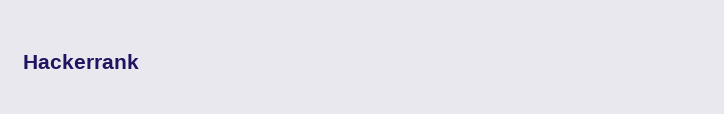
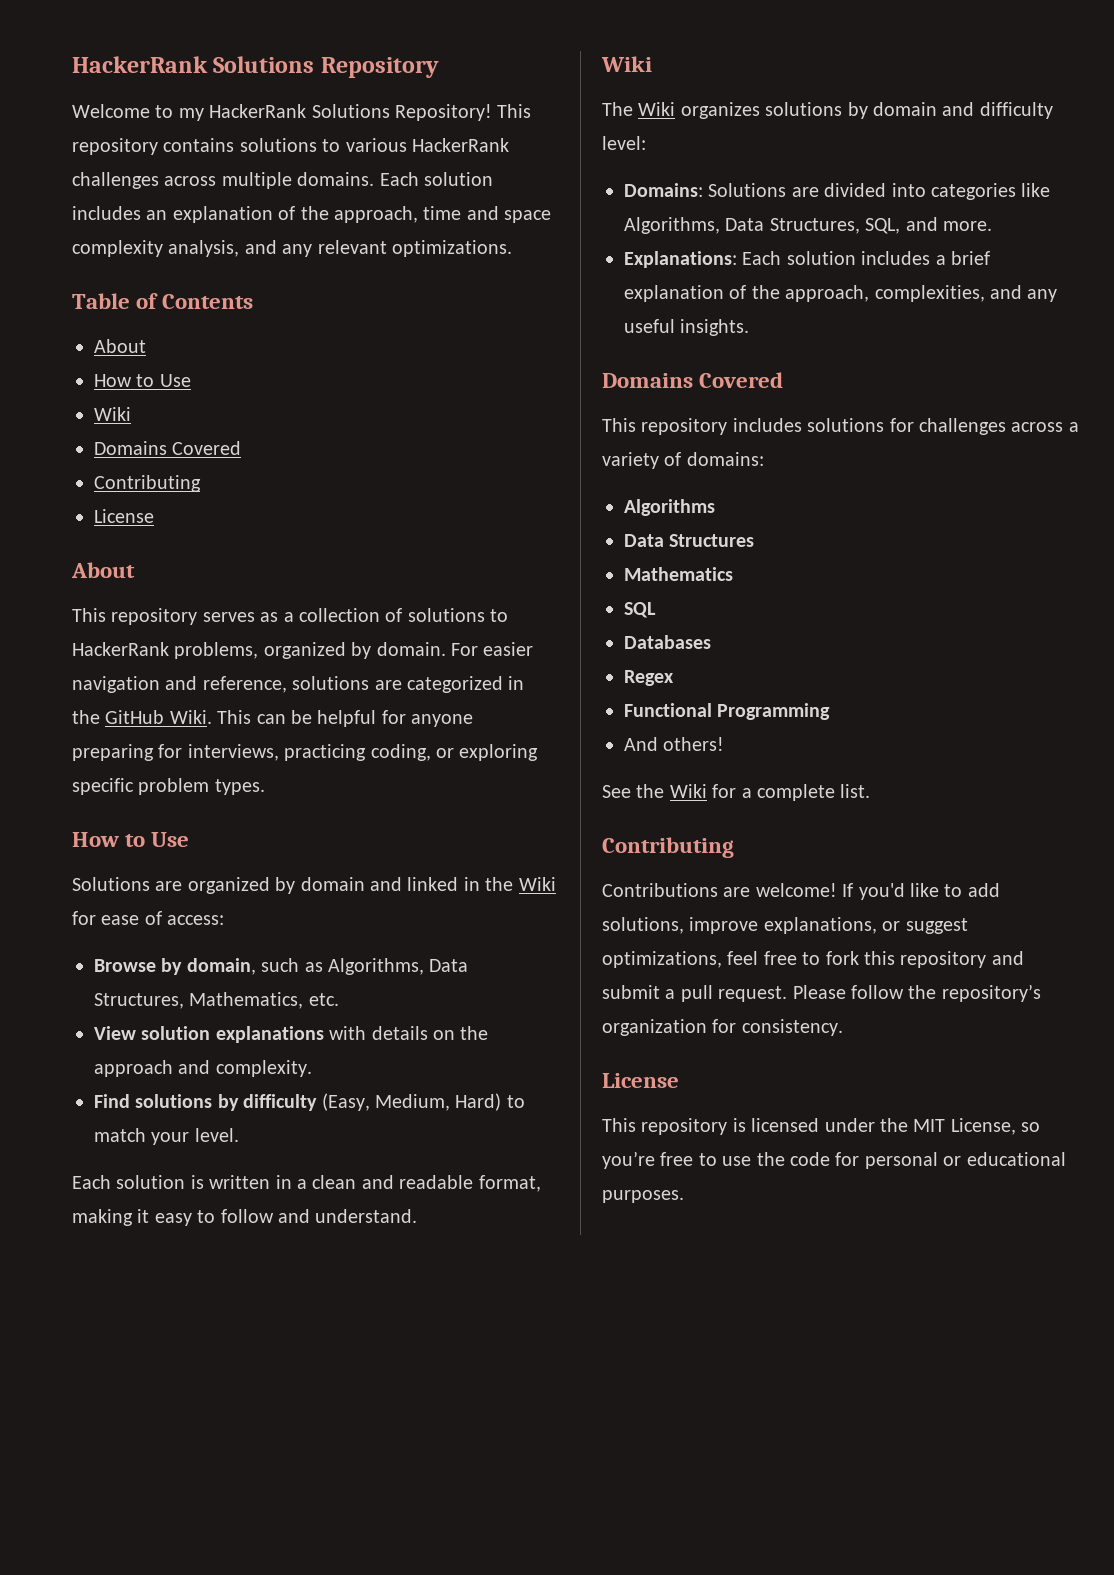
- Hackerrank
+ HackerRank Solutions Repository
+ Welcome to my HackerRank Solutions Repository! This repository contains solutions to various HackerRank challenges across multiple domains. Each solution includes an explanation of the approach, time and space complexity analysis, and any relevant optimizations.
+ Table of Contents
+ About
+ How to Use
+ Wiki
+ Domains Covered
+ Contributing
+ License
+ About
+ This repository serves as a collection of solutions to HackerRank problems, organized by domain. For easier navigation and reference, solutions are categorized in the GitHub Wiki. This can be helpful for anyone preparing for interviews, practicing coding, or exploring specific problem types.
+ How to Use
+ Solutions are organized by domain and linked in the Wiki for ease of access:
+ Browse by domain, such as Algorithms, Data Structures, Mathematics, etc.
+ View solution explanations with details on the approach and complexity.
+ Find solutions by difficulty (Easy, Medium, Hard) to match your level.
+ Each solution is written in a clean and readable format, making it easy to follow and understand.
+ Wiki
+ The Wiki organizes solutions by domain and difficulty level:
+ Domains: Solutions are divided into categories like Algorithms, Data Structures, SQL, and more.
+ Explanations: Each solution includes a brief explanation of the approach, complexities, and any useful insights.
+ Domains Covered
+ This repository includes solutions for challenges across a variety of domains:
+ Algorithms
+ Data Structures
+ Mathematics
+ SQL
+ Databases
+ Regex
+ Functional Programming
+ And others!
+ See the Wiki for a complete list.
+ Contributing
+ Contributions are welcome! If you'd like to add solutions, improve explanations, or suggest optimizations, feel free to fork this repository and submit a pull request. Please follow the repository’s organization for consistency.
+ License
+ This repository is licensed under the MIT License, so you’re free to use the code for personal or educational purposes.

